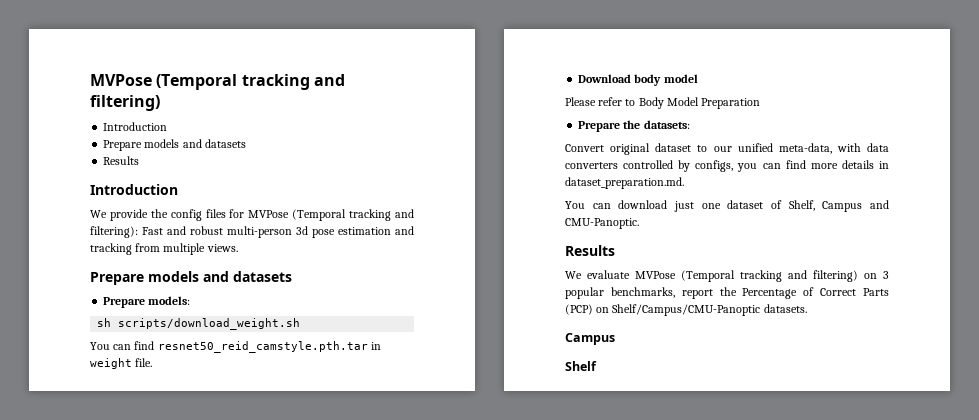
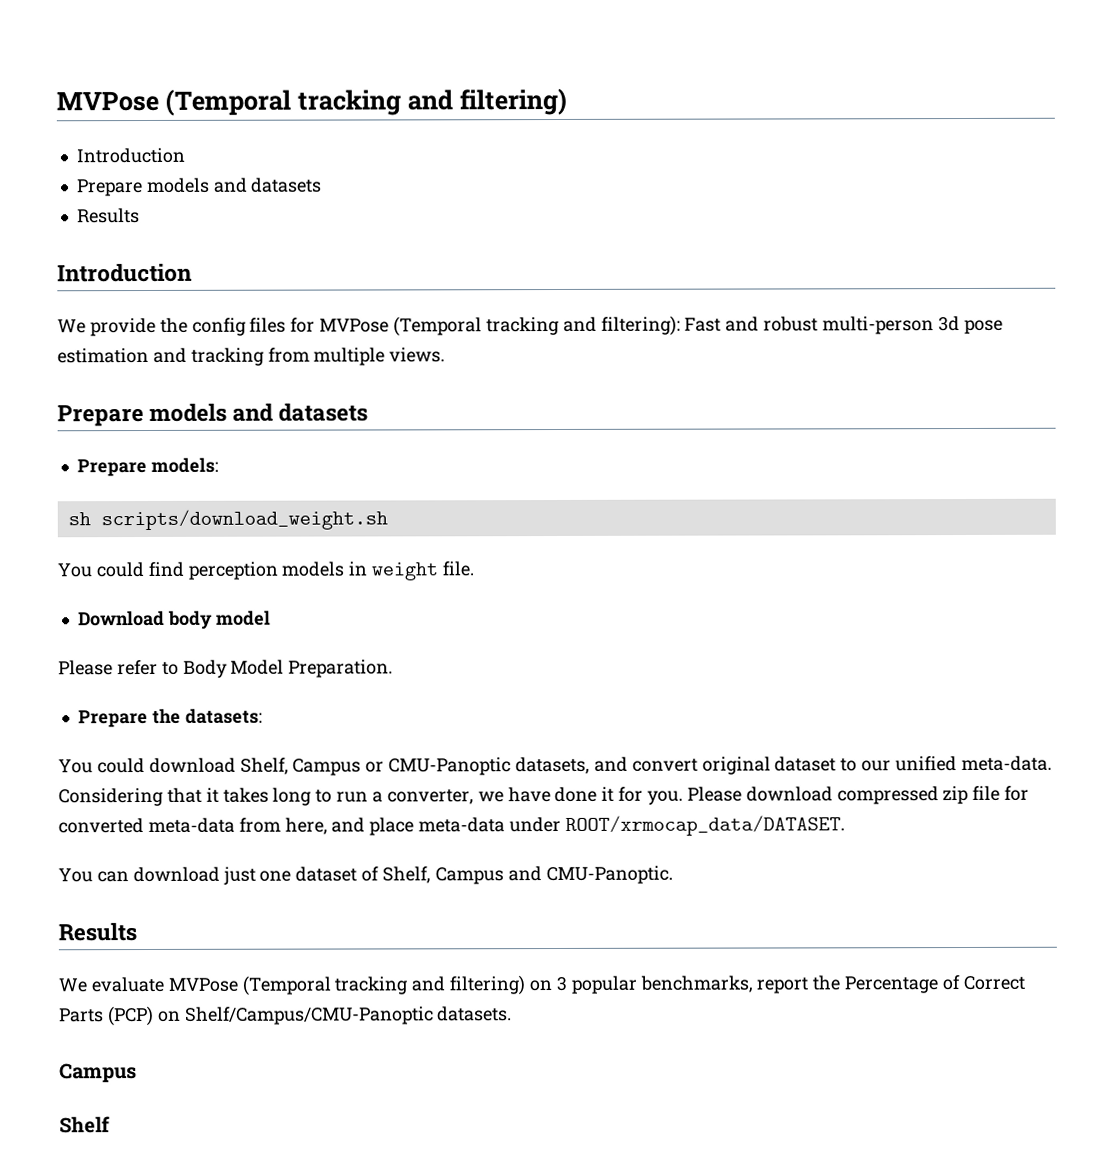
- You can find resnet50_reid_camstyle.pth.tar in weight file.
+ You could find perception models in weight file.
- Please refer to Body Model Preparation
+ Please refer to Body Model Preparation.
- Convert original dataset to our unified meta-data, with data converters controlled by configs, you can find more details in dataset_preparation.md.
+ You could download Shelf, Campus or CMU-Panoptic datasets, and convert original dataset to our unified meta-data. Considering that it takes long to run a converter, we have done it for you. Please download compressed zip file for converted meta-data from here, and place meta-data under ROOT/xrmocap_data/DATASET.

